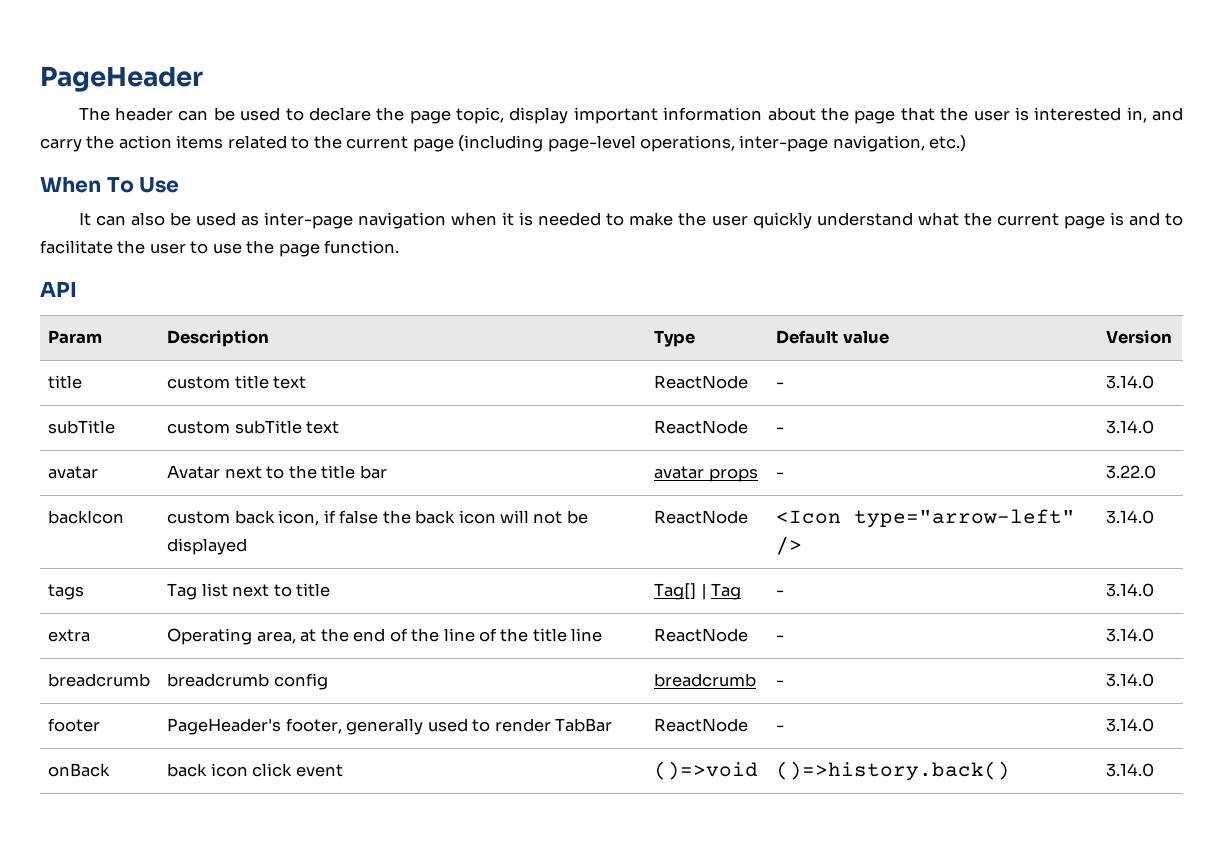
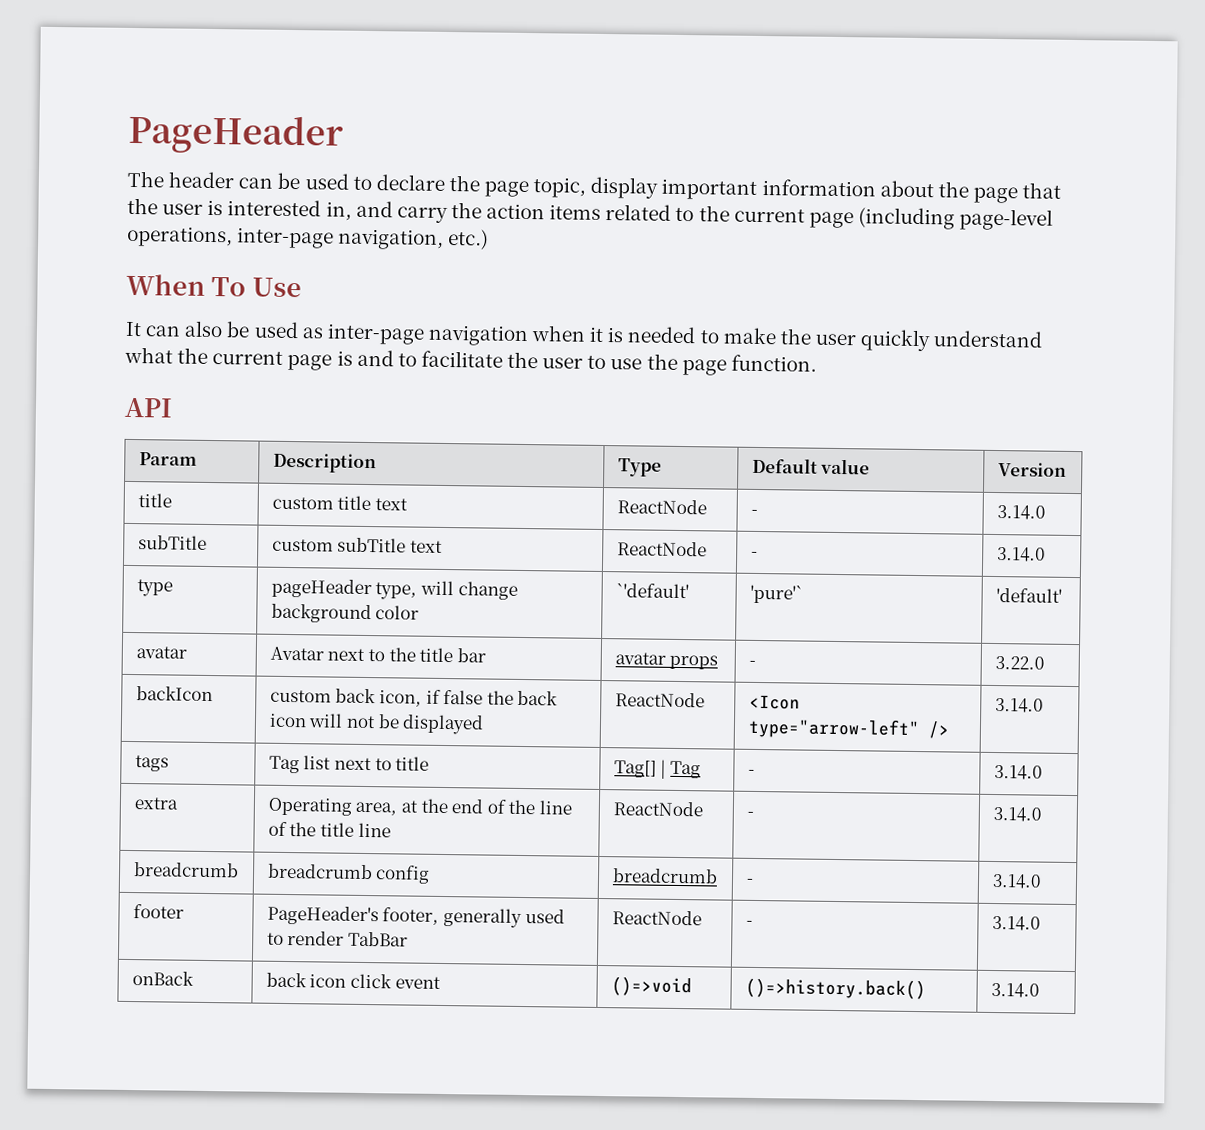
+ type | pageHeader type, will change background color | `'default' | 'pure'` | 'default'

